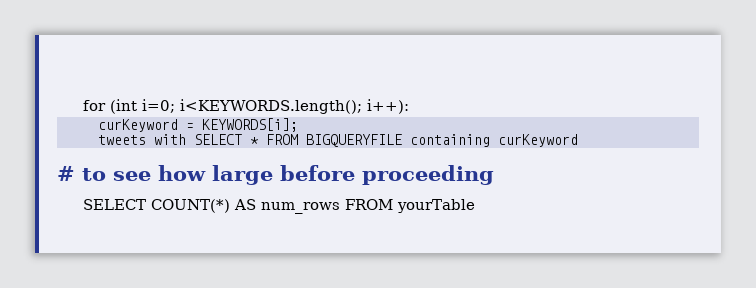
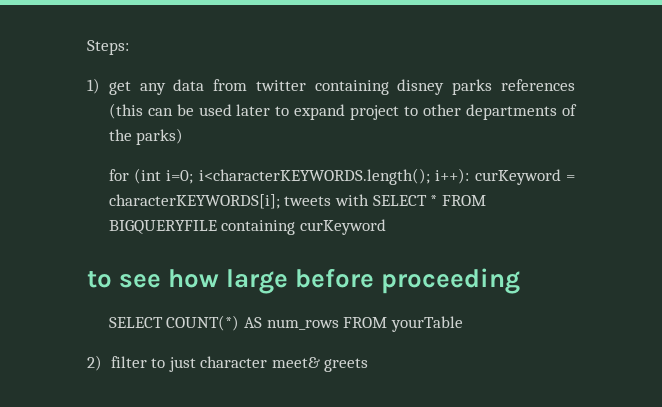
+ Steps:
+ 1) get any data from twitter containing disney parks references (this can be used later to expand project to other departments of the parks)
- for (int i=0; i<KEYWORDS.length(); i++):
- curKeyword = KEYWORDS[i];
- tweets with SELECT * FROM BIGQUERYFILE containing curKeyword
+ for (int i=0; i<characterKEYWORDS.length(); i++): curKeyword = characterKEYWORDS[i]; tweets with SELECT * FROM BIGQUERYFILE containing curKeyword
- # to see how large before proceeding
+ to see how large before proceeding
+ 2) filter to just character meet& greets

